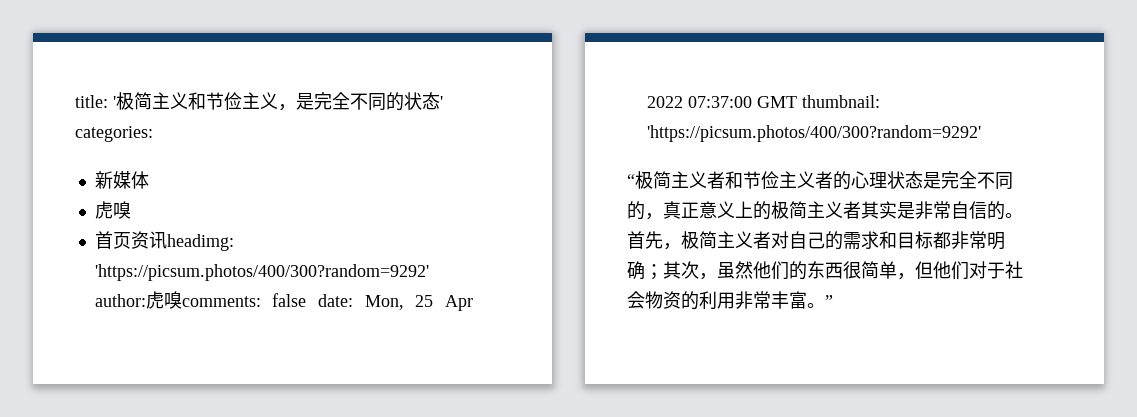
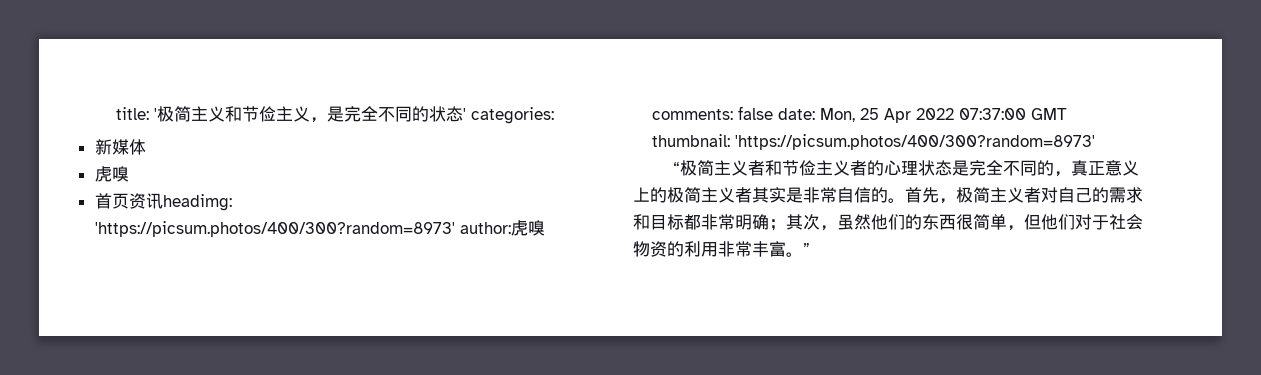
- 首页资讯headimg: 'https://picsum.photos/400/300?random=9292' author:虎嗅comments: false date: Mon, 25 Apr 2022 07:37:00 GMT thumbnail: 'https://picsum.photos/400/300?random=9292'
+ 首页资讯headimg: 'https://picsum.photos/400/300?random=8973' author:虎嗅comments: false date: Mon, 25 Apr 2022 07:37:00 GMT thumbnail: 'https://picsum.photos/400/300?random=8973'

